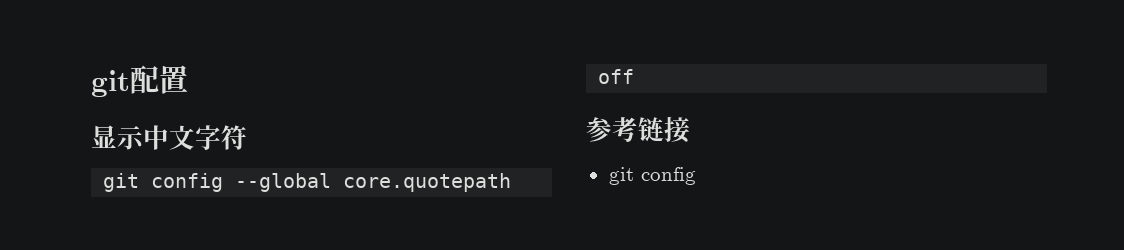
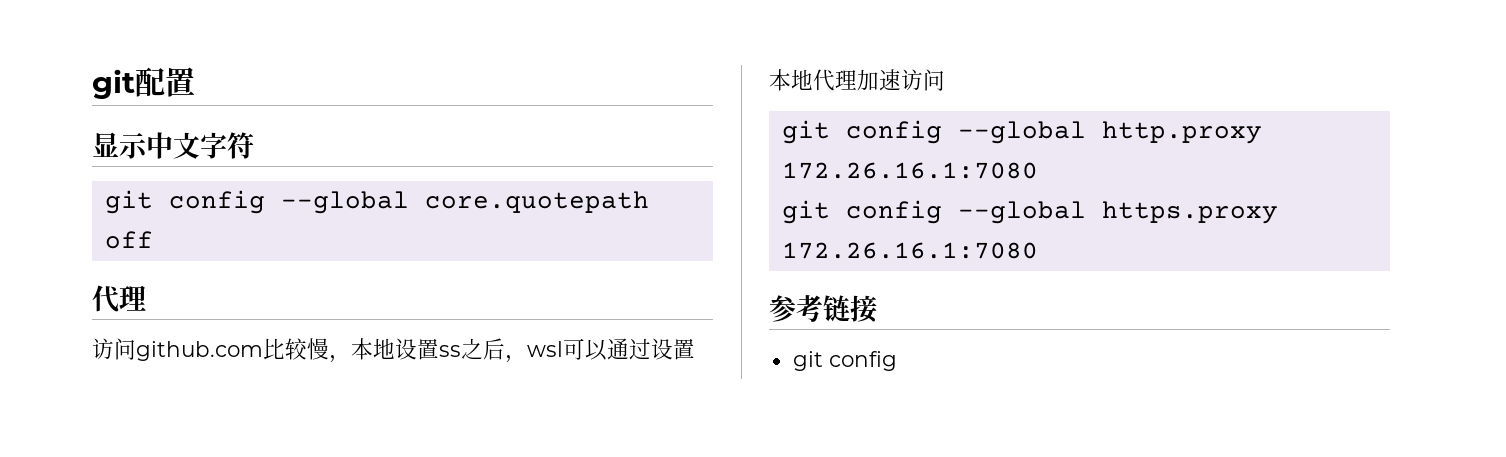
  git config --global core.quotepath off
+ 代理
+ 访问github.com比较慢，本地设置ss之后，wsl可以通过设置本地代理加速访问
+ git config --global http.proxy 172.26.16.1:7080
+ git config --global https.proxy 172.26.16.1:7080

